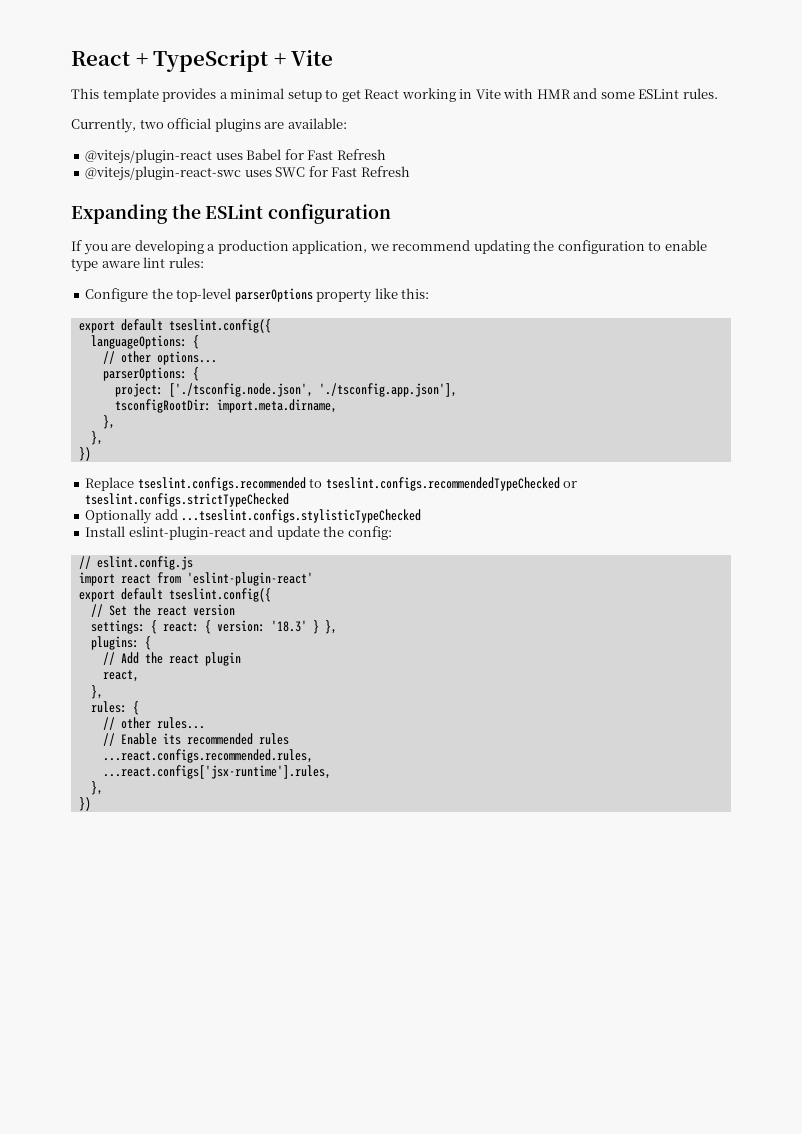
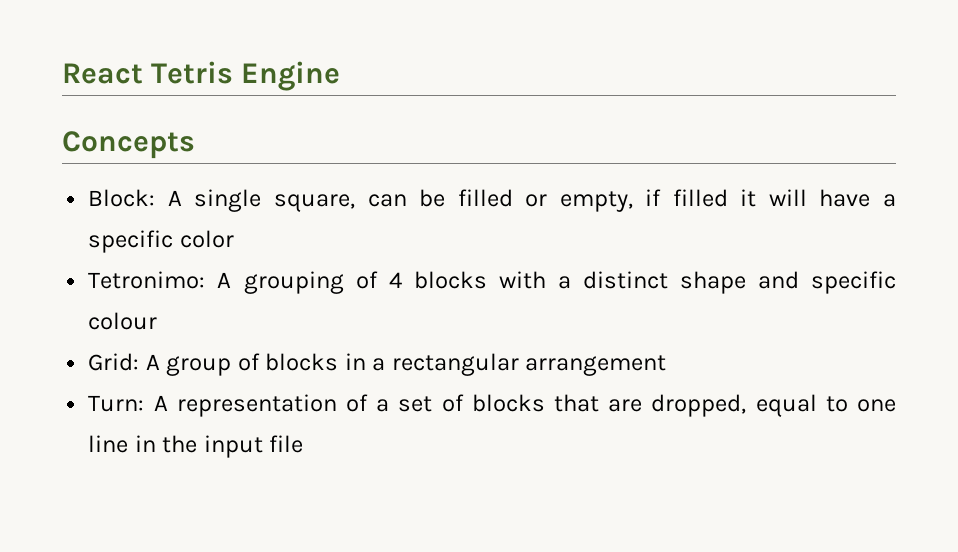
- React + TypeScript + Vite
- This template provides a minimal setup to get React working in Vite with HMR and some ESLint rules.
- Currently, two official plugins are available:
- @vitejs/plugin-react uses Babel for Fast Refresh
- @vitejs/plugin-react-swc uses SWC for Fast Refresh
- Expanding the ESLint configuration
- If you are developing a production application, we recommend updating the configuration to enable type aware lint rules:
- Configure the top-level parserOptions property like this:
- export default tseslint.config({
- languageOptions: {
- // other options...
- parserOptions: {
- project: ['./tsconfig.node.json', './tsconfig.app.json'],
- tsconfigRootDir: import.meta.dirname,
- },
- },
- })
- Replace tseslint.configs.recommended to tseslint.configs.recommendedTypeChecked or tseslint.configs.strictTypeChecked
- Optionally add ...tseslint.configs.stylisticTypeChecked
- Install eslint-plugin-react and update the config:
- // eslint.config.js
- import react from 'eslint-plugin-react'
- export default tseslint.config({
- // Set the react version
- settings: { react: { version: '18.3' } },
- plugins: {
- // Add the react plugin
- react,
- },
- rules: {
- // other rules...
- // Enable its recommended rules
- ...react.configs.recommended.rules,
- ...react.configs['jsx-runtime'].rules,
- },
- })
+ React Tetris Engine
+ Concepts
+ Block: A single square, can be filled or empty, if filled it will have a specific color
+ Tetronimo: A grouping of 4 blocks with a distinct shape and specific colour
+ Grid: A group of blocks in a rectangular arrangement
+ Turn: A representation of a set of blocks that are dropped, equal to one line in the input file

